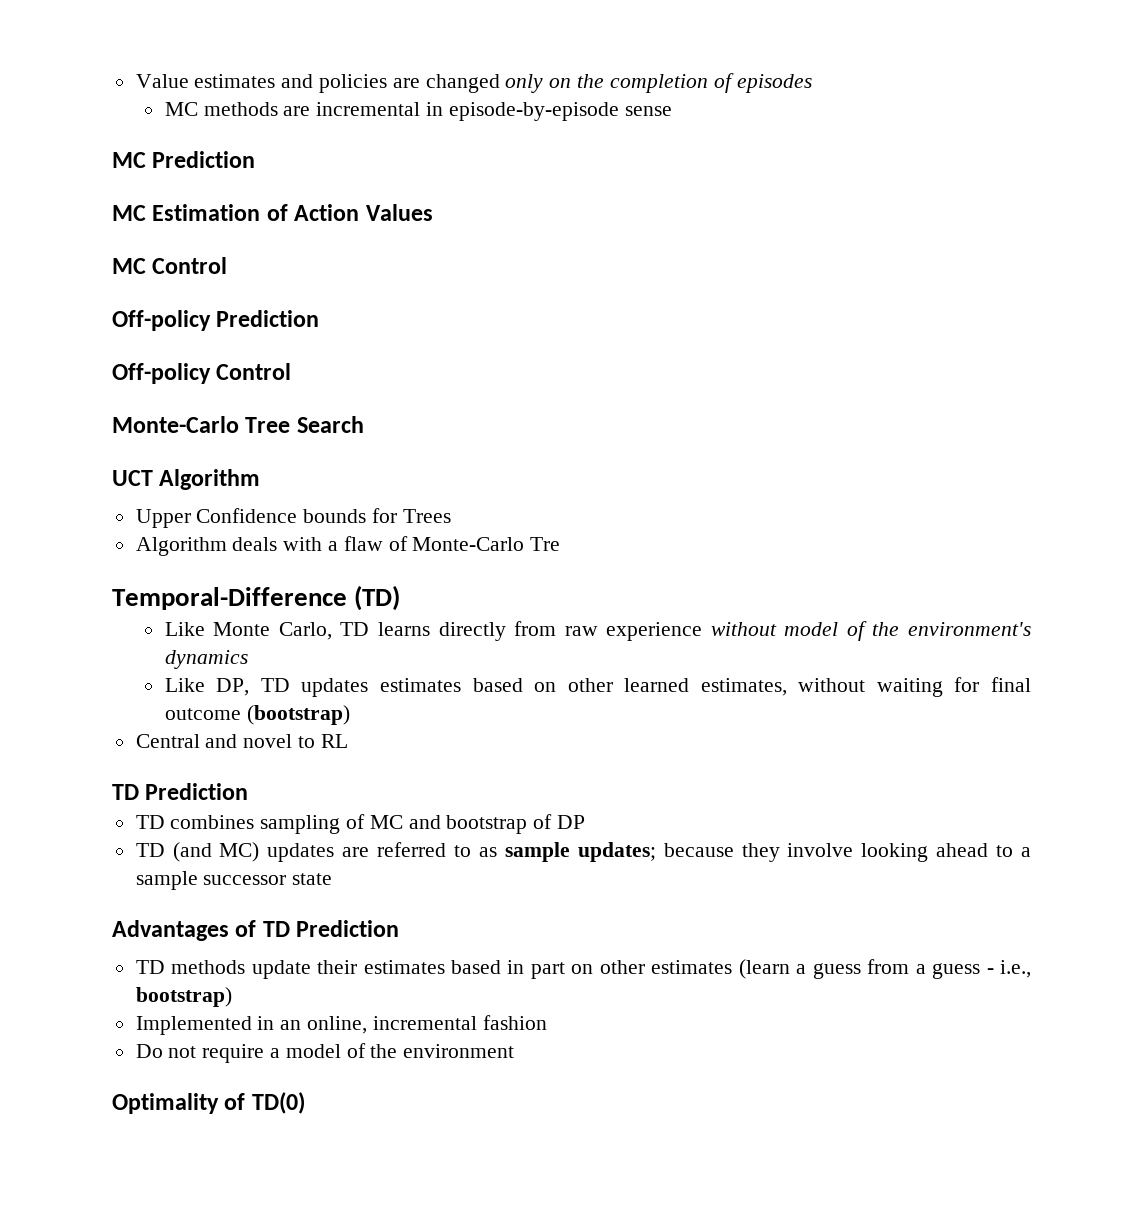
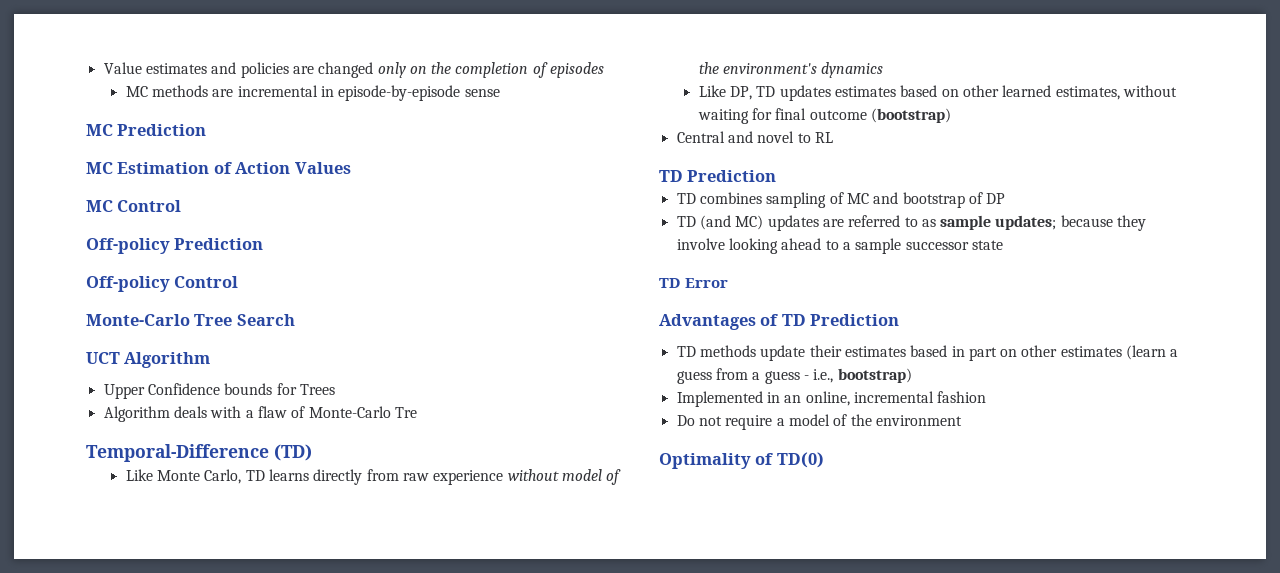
+ TD Error

